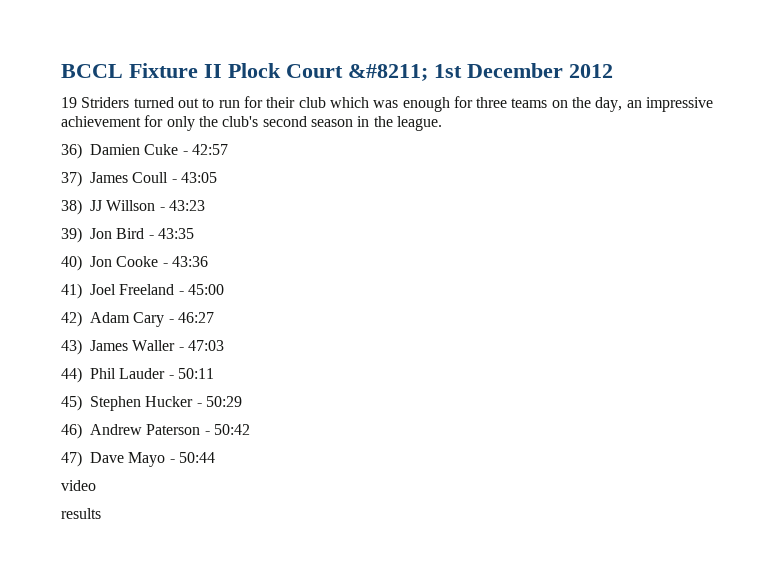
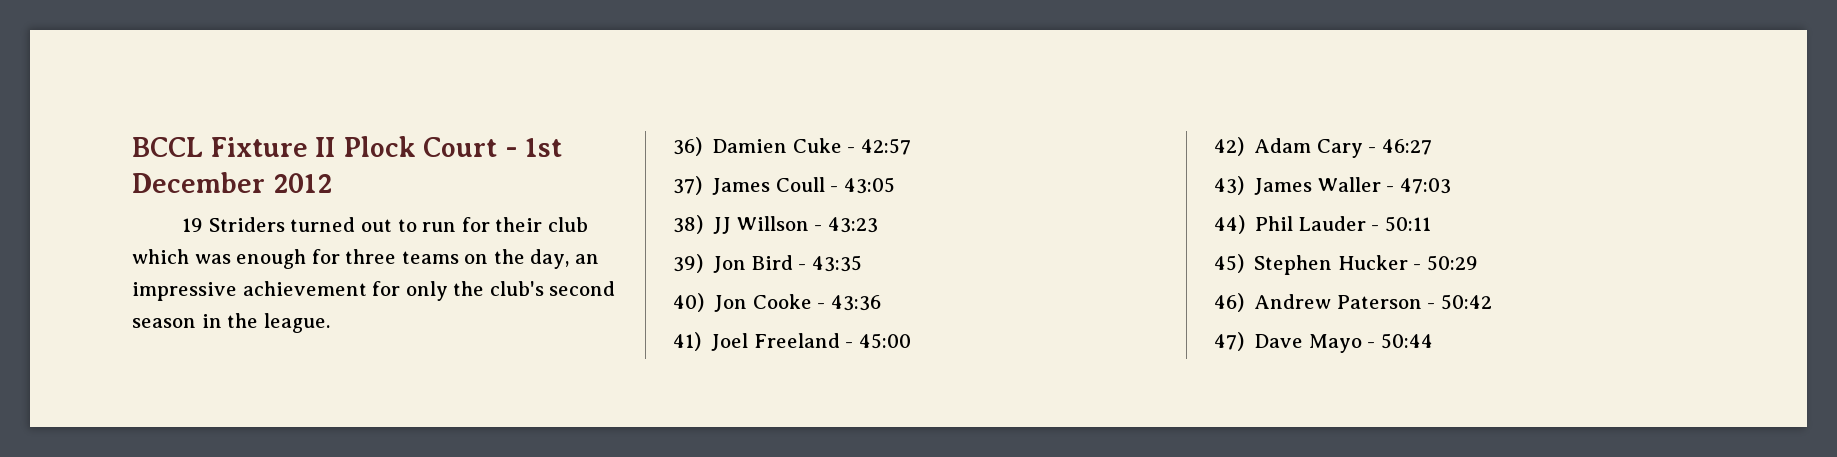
- BCCL Fixture II Plock Court &#8211; 1st December 2012
+ BCCL Fixture II Plock Court - 1st December 2012
- video
- results

